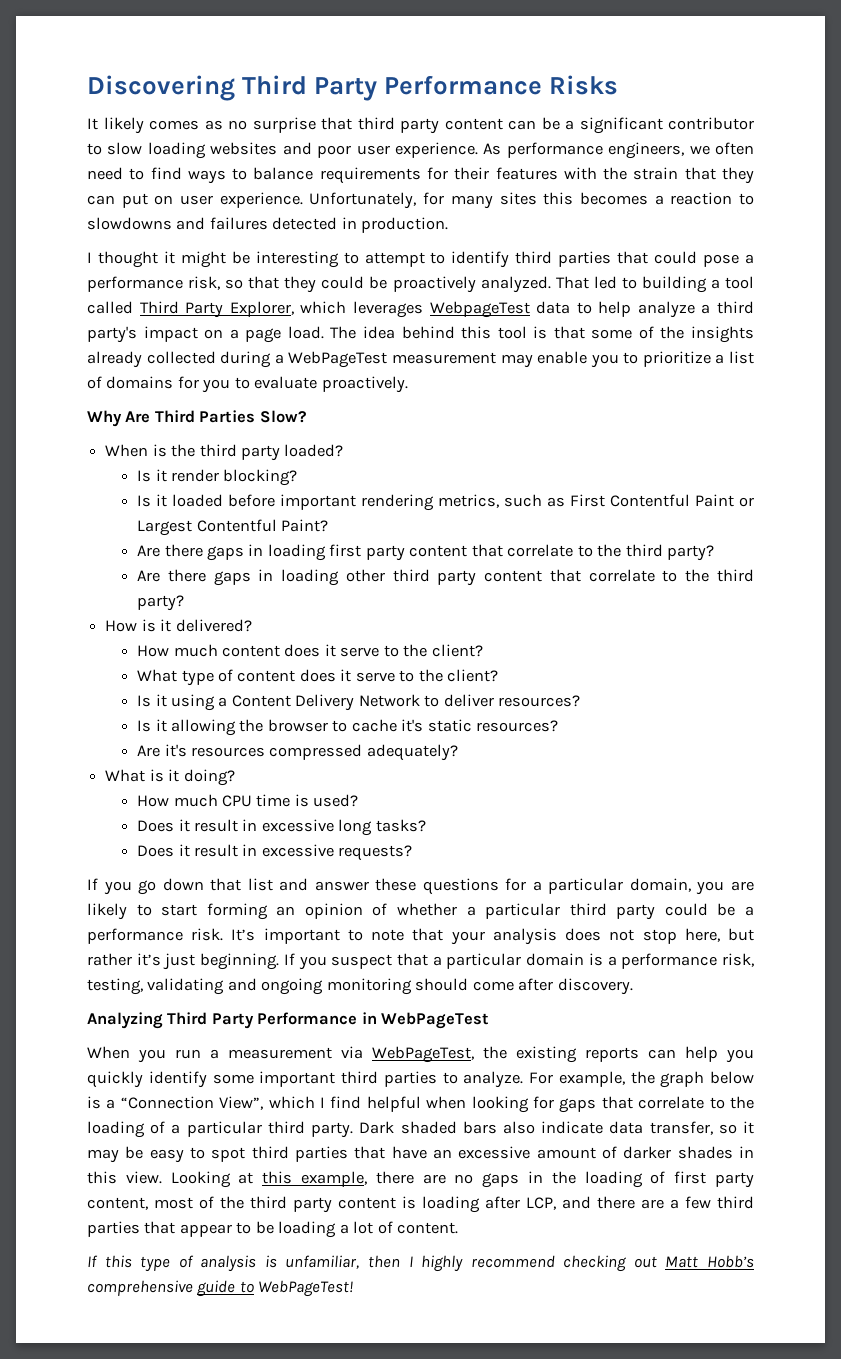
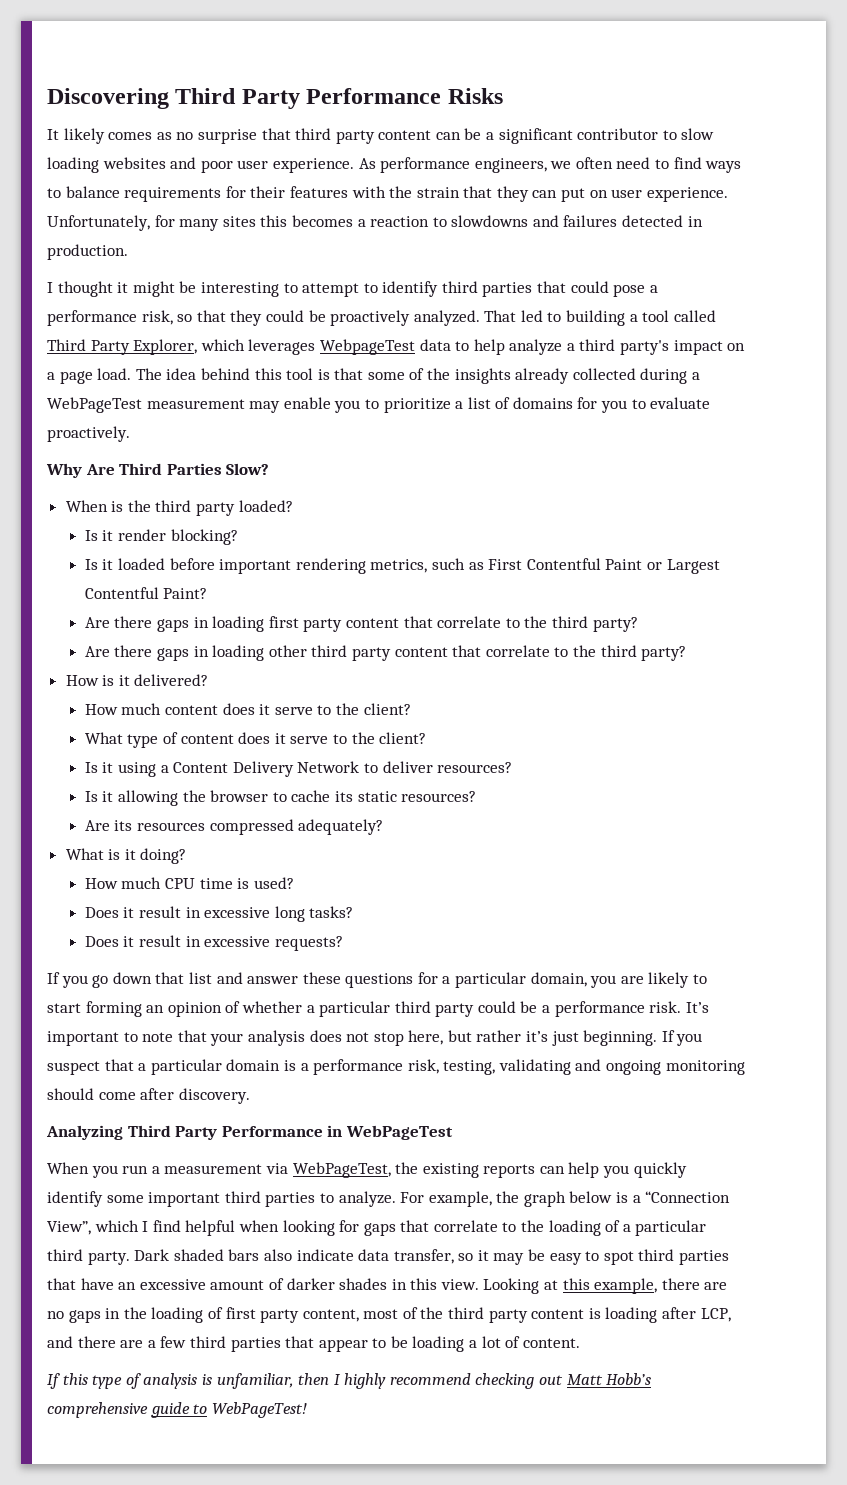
- Is it allowing the browser to cache it's static resources?
+ Is it allowing the browser to cache its static resources?
- Are it's resources compressed adequately?
+ Are its resources compressed adequately?

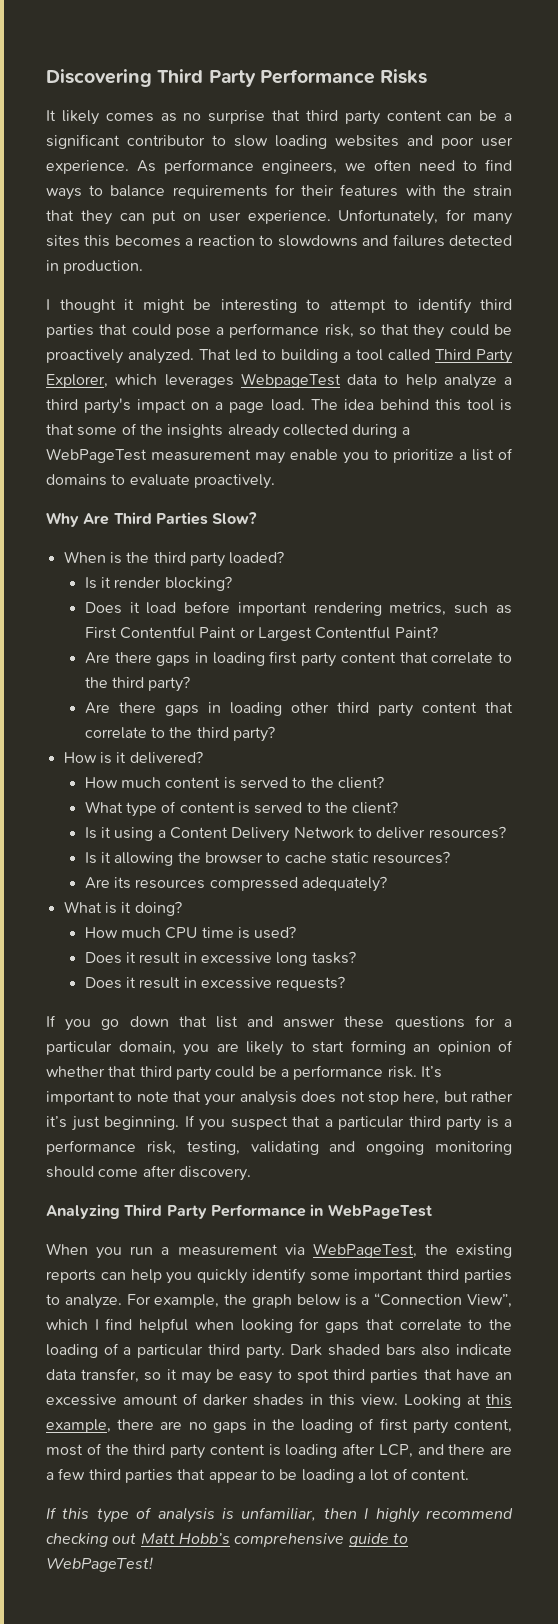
- The idea behind this tool is that some of the insights already collected during a WebPageTest measurement may enable you to prioritize a list of domains for you to evaluate proactively.
+ The idea behind this tool is that some of the insights already collected during a WebPageTest measurement may enable you to prioritize a list of domains to evaluate proactively.
- Is it loaded before important rendering metrics, such as First Contentful Paint or Largest Contentful Paint?
+ Does it load before important rendering metrics, such as First Contentful Paint or Largest Contentful Paint?
- How much content does it serve to the client?
+ How much content is served to the client?
- What type of content does it serve to the client?
+ What type of content is served to the client?
- Is it allowing the browser to cache its static resources?
+ Is it allowing the browser to cache static resources?
- If you go down that list and answer these questions for a particular domain, you are likely to start forming an opinion of whether a particular third party could be a performance risk.
+ If you go down that list and answer these questions for a particular domain, you are likely to start forming an opinion of whether that third party could be a performance risk.
- If you suspect that a particular domain is a performance risk, testing, validating and ongoing monitoring should come after discovery.
+ If you suspect that a particular third party is a performance risk, testing, validating and ongoing monitoring should come after discovery.

